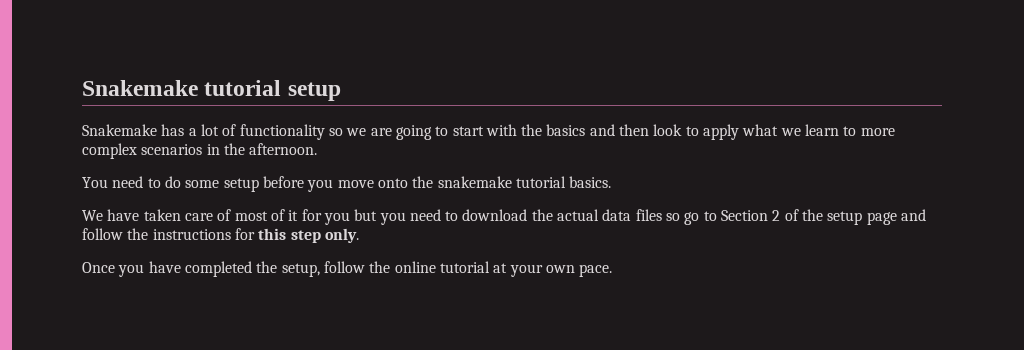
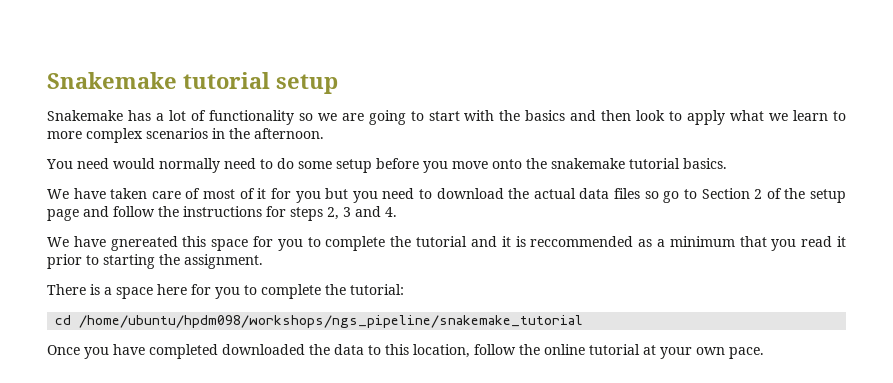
- You need to do some setup before you move onto the snakemake tutorial basics.
+ You need would normally need to do some setup before you move onto the snakemake tutorial basics.
- We have taken care of most of it for you but you need to download the actual data files so go to Section 2 of the setup page and follow the instructions for this step only.
- Once you have completed the setup, follow the online tutorial at your own pace.
+ We have taken care of most of it for you but you need to download the actual data files so go to Section 2 of the setup page and follow the instructions for steps 2, 3 and 4.
+ We have gnereated this space for you to complete the tutorial and it is reccommended as a minimum that you read it prior to starting the assignment.
+ There is a space here for you to complete the tutorial:
+ cd /home/ubuntu/hpdm098/workshops/ngs_pipeline/snakemake_tutorial
+ Once you have completed downloaded the data to this location, follow the online tutorial at your own pace.

